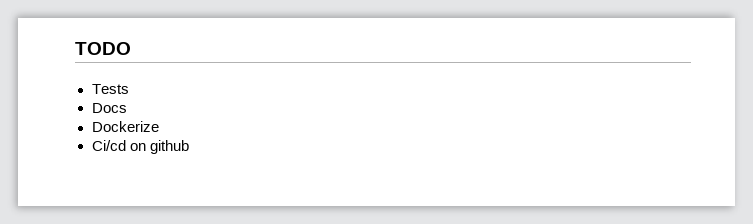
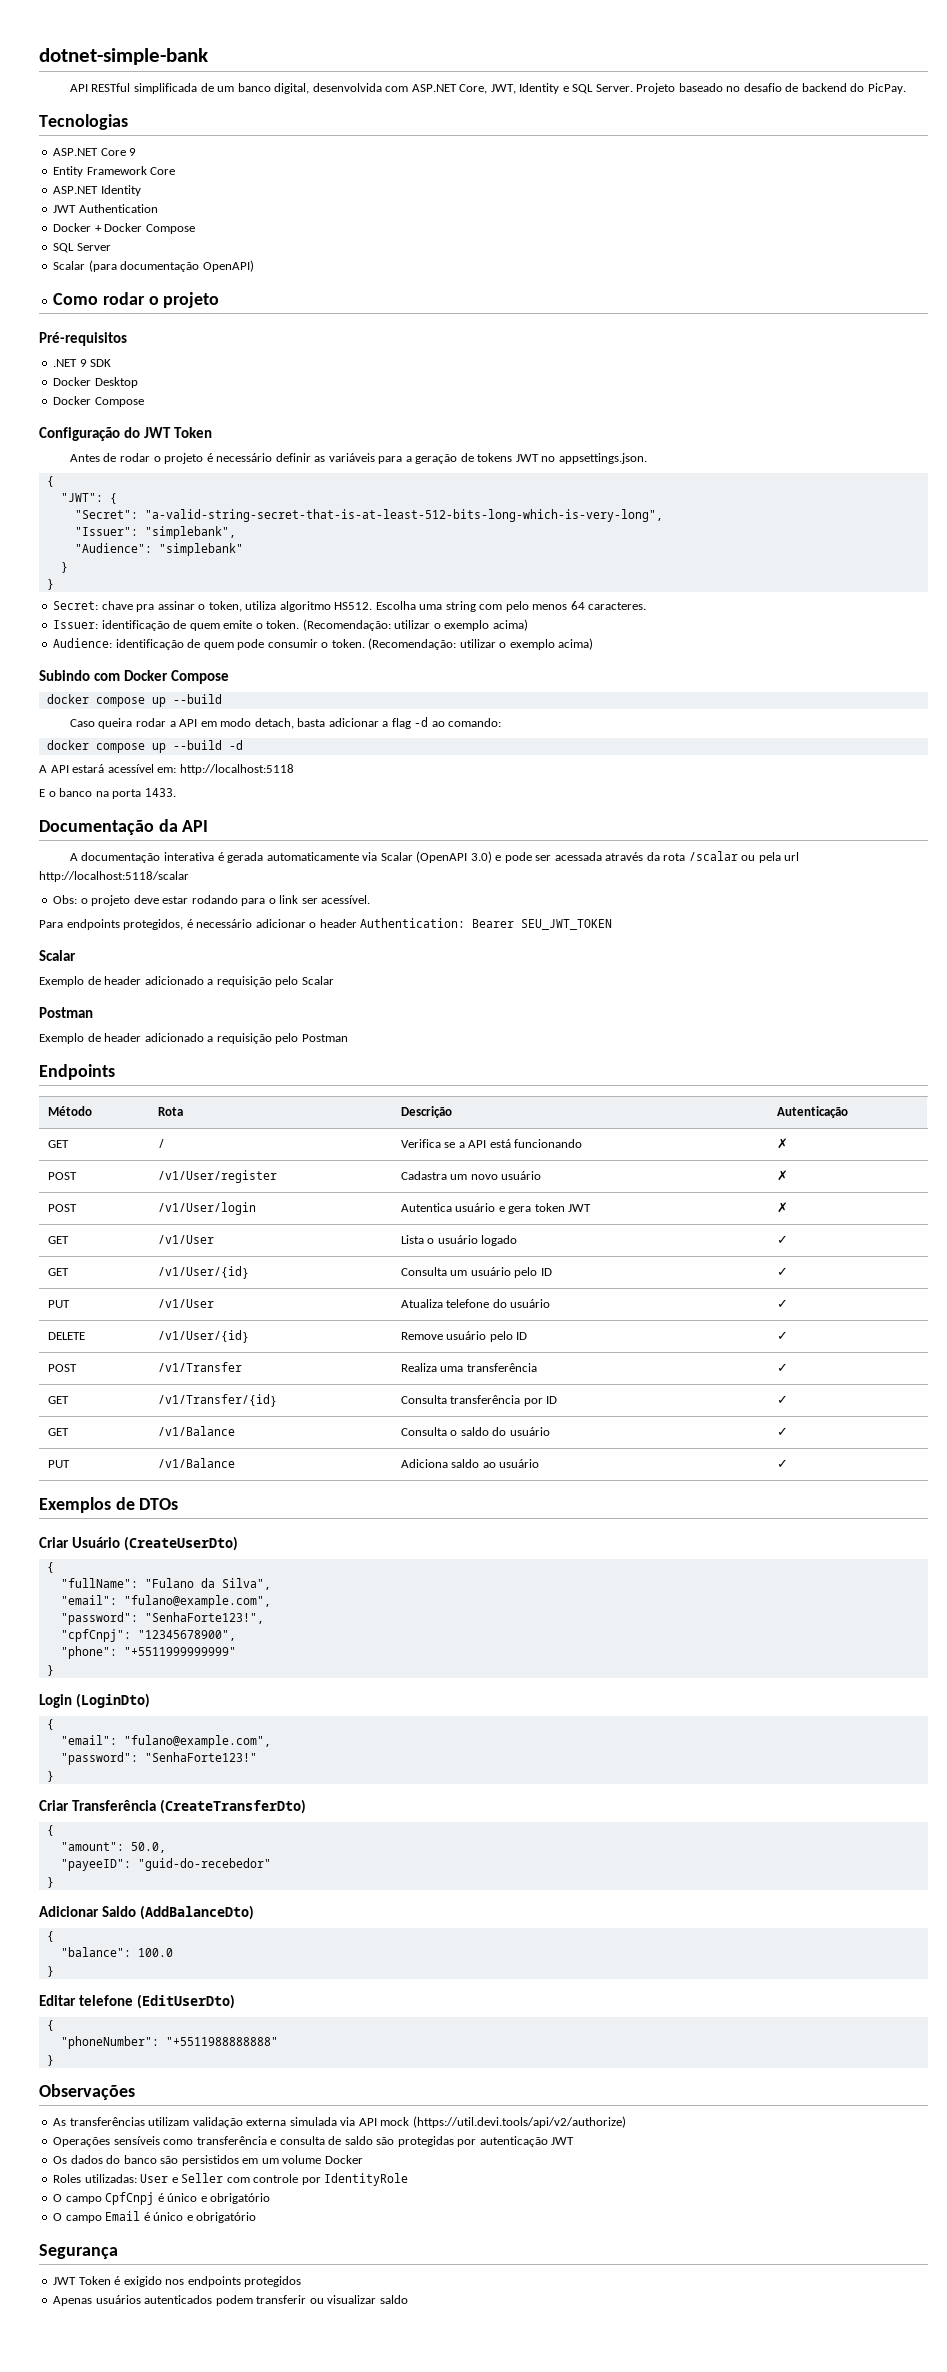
- TODO
- Tests
- Docs
- Dockerize
- Ci/cd on github
+ dotnet-simple-bank
+ API RESTful simplificada de um banco digital, desenvolvida com ASP.NET Core, JWT, Identity e SQL Server. Projeto baseado no desafio de backend do PicPay.
+ Tecnologias
+ ASP.NET Core 9
+ Entity Framework Core
+ ASP.NET Identity
+ JWT Authentication
+ Docker + Docker Compose
+ SQL Server
+ Scalar (para documentação OpenAPI)
+ Como rodar o projeto
+ Pré-requisitos
+ .NET 9 SDK
+ Docker Desktop
+ Docker Compose
+ Configuração do JWT Token
+ Antes de rodar o projeto é necessário definir as variáveis para a geração de tokens JWT no appsettings.json.
+ {
+ "JWT": {
+ "Secret": "a-valid-string-secret-that-is-at-least-512-bits-long-which-is-very-long",
+ "Issuer": "simplebank",
+ "Audience": "simplebank"
+ }
+ }
+ Secret: chave pra assinar o token, utiliza algoritmo HS512. Escolha uma string com pelo menos 64 caracteres.
+ Issuer: identificação de quem emite o token. (Recomendação: utilizar o exemplo acima)
+ Audience: identificação de quem pode consumir o token. (Recomendação: utilizar o exemplo acima)
+ Subindo com Docker Compose
+ docker compose up --build
+ Caso queira rodar a API em modo detach, basta adicionar a flag -d ao comando:
+ docker compose up --build -d
+ A API estará acessível em: http://localhost:5118
+ E o banco na porta 1433.
+ Documentação da API
+ A documentação interativa é gerada automaticamente via Scalar (OpenAPI 3.0) e pode ser acessada através da rota /scalar ou pela url http://localhost:5118/scalar
+ Obs: o projeto deve estar rodando para o link ser acessível.
+ Para endpoints protegidos, é necessário adicionar o header Authentication: Bearer SEU_JWT_TOKEN
+ Scalar
+ Exemplo de header adicionado a requisição pelo Scalar
+ Postman
+ Exemplo de header adicionado a requisição pelo Postman
+ Endpoints
+ Método | Rota | Descrição | Autenticação
+ GET | / | Verifica se a API está funcionando | ✗
+ POST | /v1/User/register | Cadastra um novo usuário | ✗
+ POST | /v1/User/login | Autentica usuário e gera token JWT | ✗
+ GET | /v1/User | Lista o usuário logado | ✓
+ GET | /v1/User/{id} | Consulta um usuário pelo ID | ✓
+ PUT | /v1/User | Atualiza telefone do usuário | ✓
+ DELETE | /v1/User/{id} | Remove usuário pelo ID | ✓
+ POST | /v1/Transfer | Realiza uma transferência | ✓
+ GET | /v1/Transfer/{id} | Consulta transferência por ID | ✓
+ GET | /v1/Balance | Consulta o saldo do usuário | ✓
+ PUT | /v1/Balance | Adiciona saldo ao usuário | ✓
+ Exemplos de DTOs
+ Criar Usuário (CreateUserDto)
+ {
+ "fullName": "Fulano da Silva",
+ "email": "fulano@example.com",
+ "password": "SenhaForte123!",
+ "cpfCnpj": "12345678900",
+ "phone": "+5511999999999"
+ }
+ Login (LoginDto)
+ {
+ "email": "fulano@example.com",
+ "password": "SenhaForte123!"
+ }
+ Criar Transferência (CreateTransferDto)
+ {
+ "amount": 50.0,
+ "payeeID": "guid-do-recebedor"
+ }
+ Adicionar Saldo (AddBalanceDto)
+ {
+ "balance": 100.0
+ }
+ Editar telefone (EditUserDto)
+ {
+ "phoneNumber": "+5511988888888"
+ }
+ Observações
+ As transferências utilizam validação externa simulada via API mock (https://util.devi.tools/api/v2/authorize)
+ Operações sensíveis como transferência e consulta de saldo são protegidas por autenticação JWT
+ Os dados do banco são persistidos em um volume Docker
+ Roles utilizadas: User e Seller com controle por IdentityRole
+ O campo CpfCnpj é único e obrigatório
+ O campo Email é único e obrigatório
+ Segurança
+ JWT Token é exigido nos endpoints protegidos
+ Apenas usuários autenticados podem transferir ou visualizar saldo

